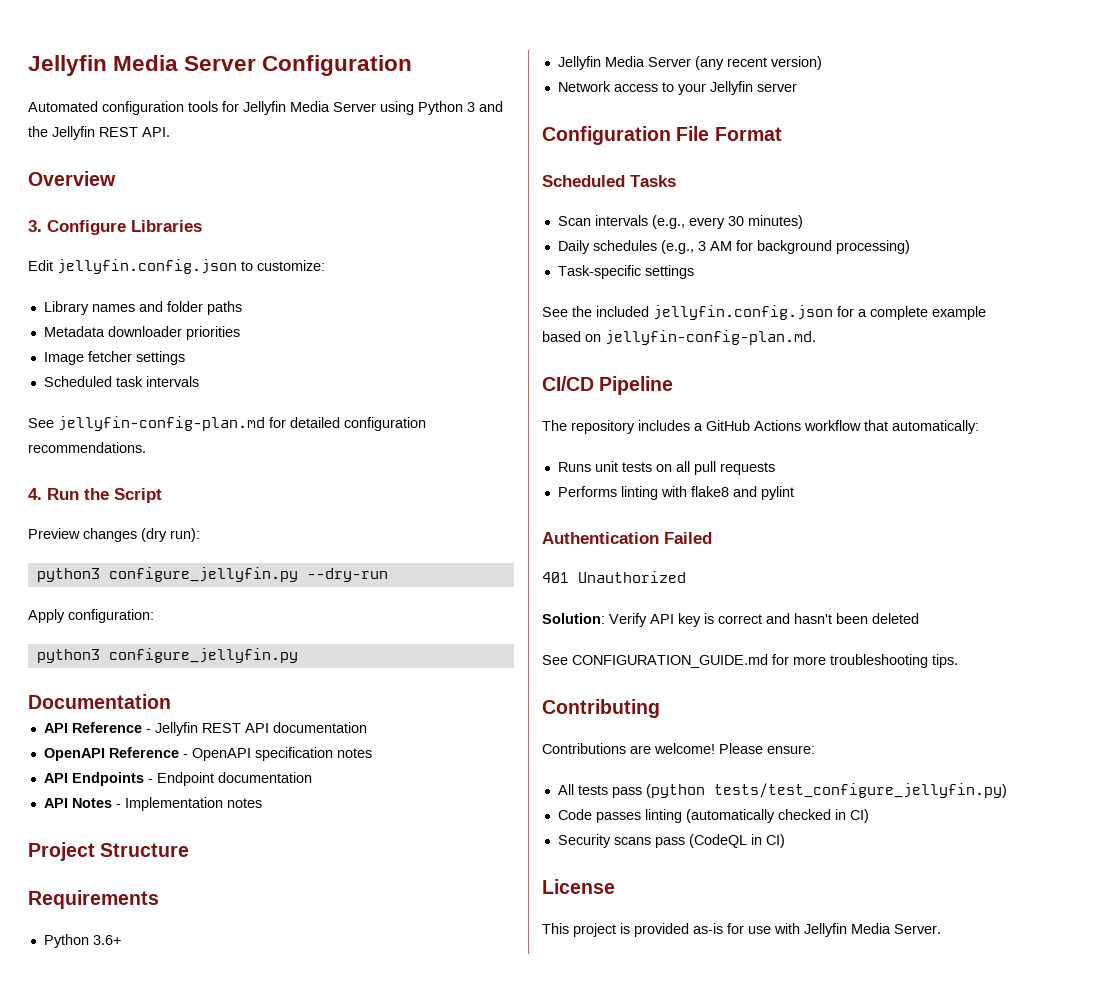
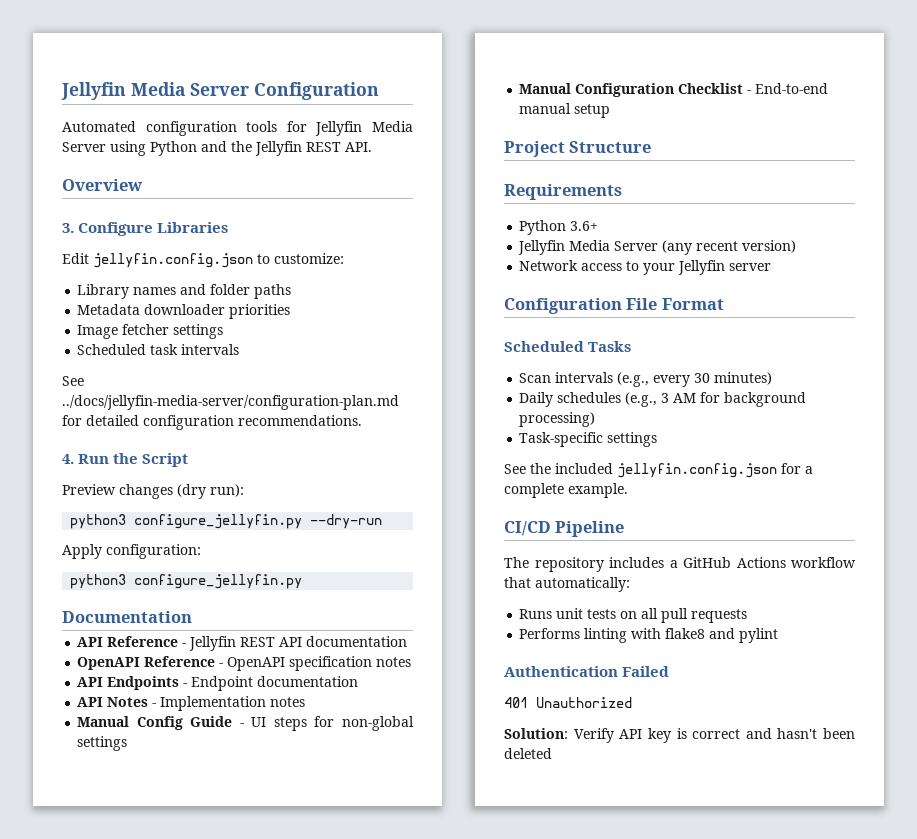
- Automated configuration tools for Jellyfin Media Server using Python 3 and the Jellyfin REST API.
+ Automated configuration tools for Jellyfin Media Server using Python and the Jellyfin REST API.
- See jellyfin-config-plan.md for detailed configuration recommendations.
+ See ../docs/jellyfin-media-server/configuration-plan.md for detailed configuration recommendations.
+ Manual Config Guide - UI steps for non-global settings
+ Manual Configuration Checklist - End-to-end manual setup
- See the included jellyfin.config.json for a complete example based on jellyfin-config-plan.md.
+ See the included jellyfin.config.json for a complete example.
- See CONFIGURATION_GUIDE.md for more troubleshooting tips.
- Contributing
- Contributions are welcome! Please ensure:
- All tests pass (python tests/test_configure_jellyfin.py)
- Code passes linting (automatically checked in CI)
- Security scans pass (CodeQL in CI)
- License
- This project is provided as-is for use with Jellyfin Media Server.

